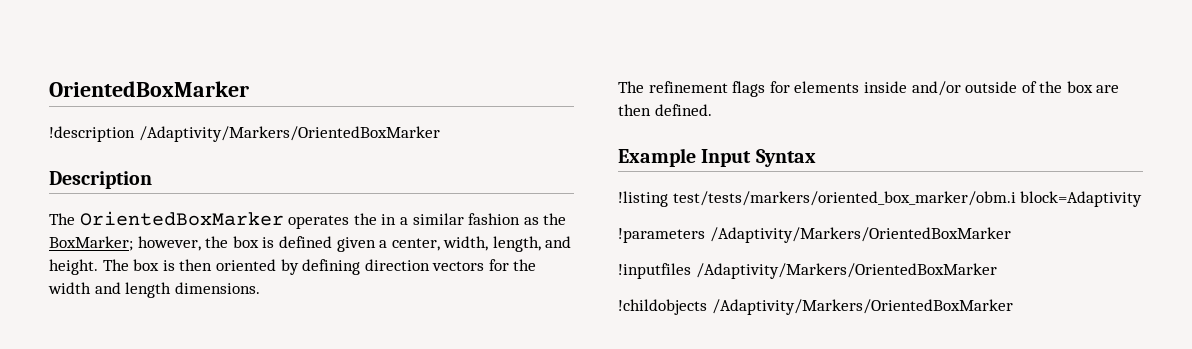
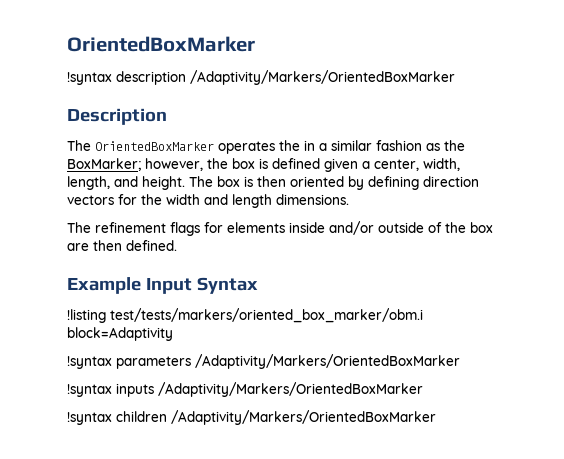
- !description /Adaptivity/Markers/OrientedBoxMarker
+ !syntax description /Adaptivity/Markers/OrientedBoxMarker
- !parameters /Adaptivity/Markers/OrientedBoxMarker
- !inputfiles /Adaptivity/Markers/OrientedBoxMarker
- !childobjects /Adaptivity/Markers/OrientedBoxMarker
+ !syntax parameters /Adaptivity/Markers/OrientedBoxMarker
+ !syntax inputs /Adaptivity/Markers/OrientedBoxMarker
+ !syntax children /Adaptivity/Markers/OrientedBoxMarker

